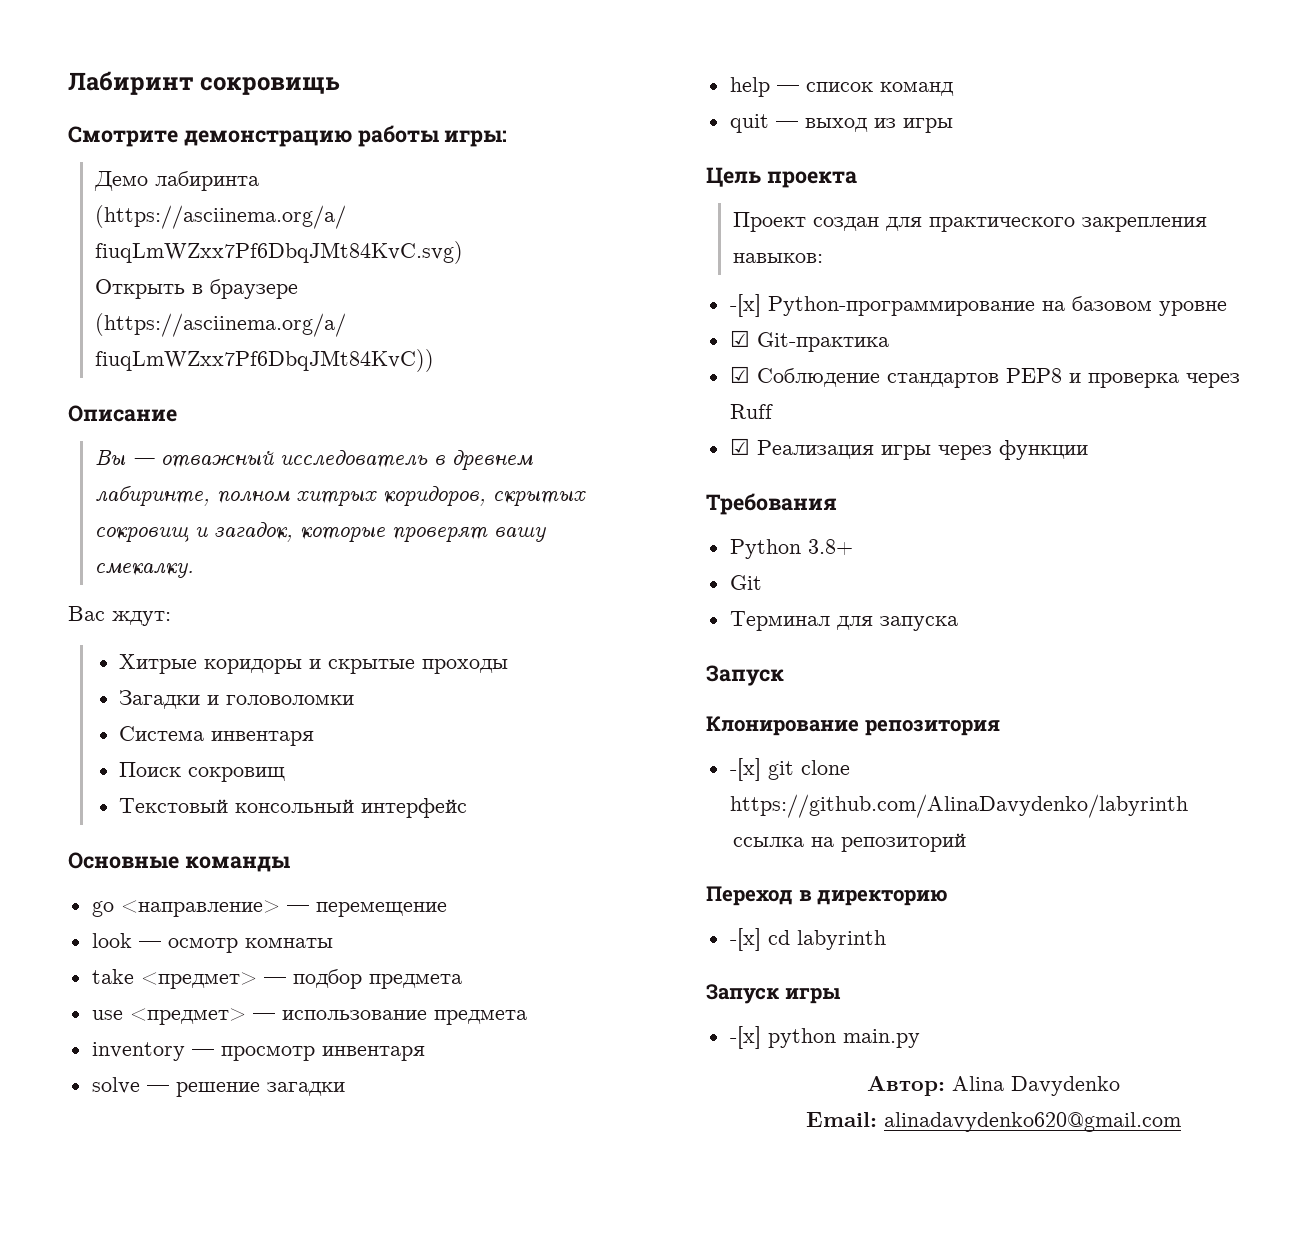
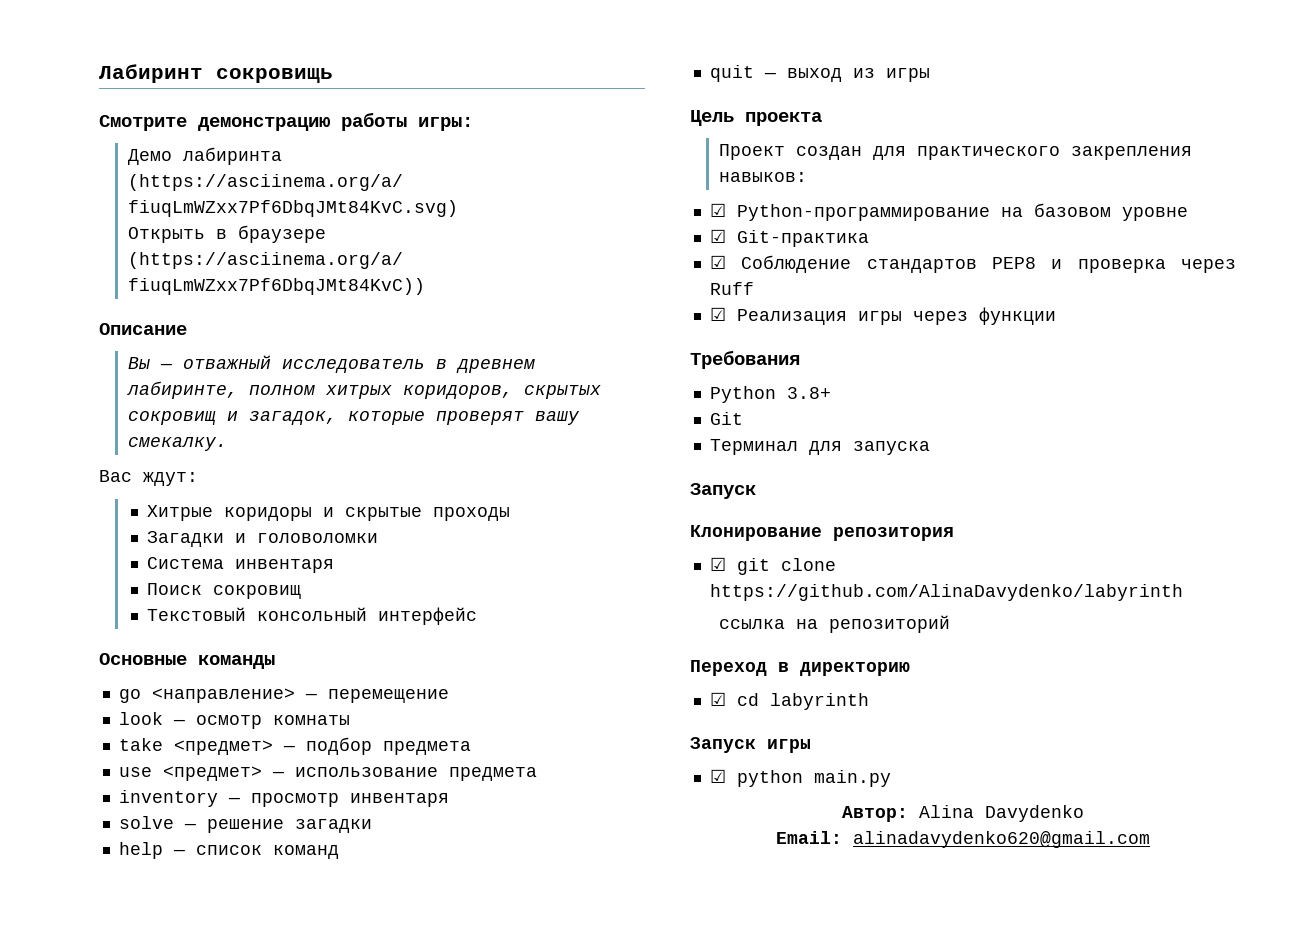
- -[x] Python-программирование на базовом уровне
+ ☑ Python-программирование на базовом уровне
- -[x] git clone https://github.com/AlinaDavydenko/labyrinth
+ ☑ git clone https://github.com/AlinaDavydenko/labyrinth
- -[x] cd labyrinth
+ ☑ cd labyrinth
- -[x] python main.py
+ ☑ python main.py

